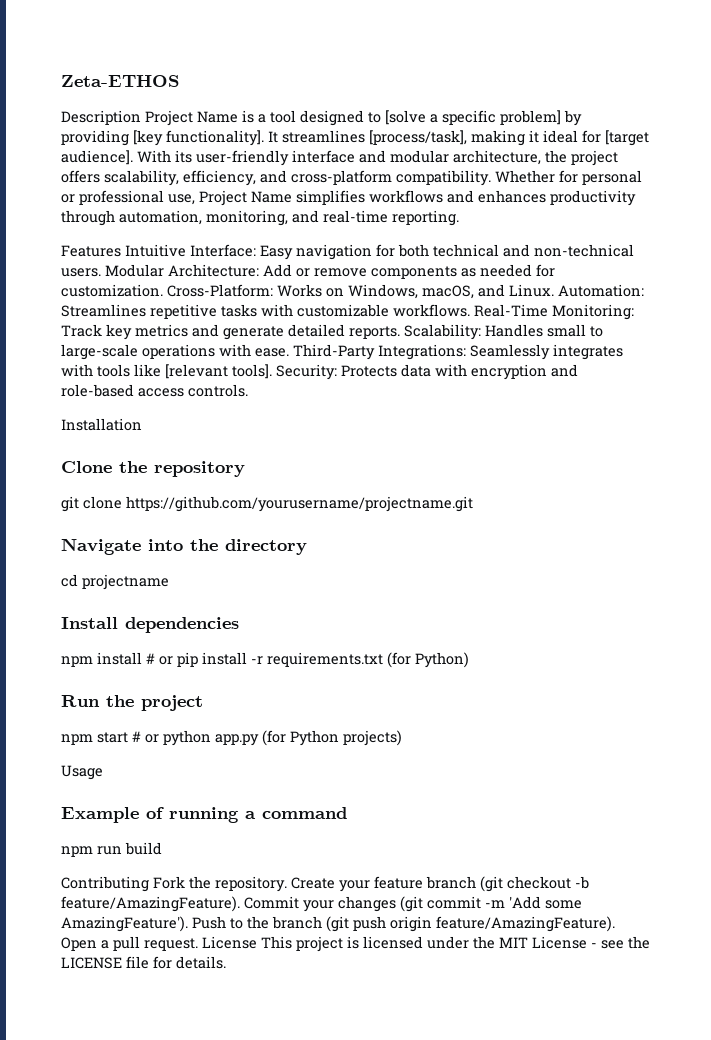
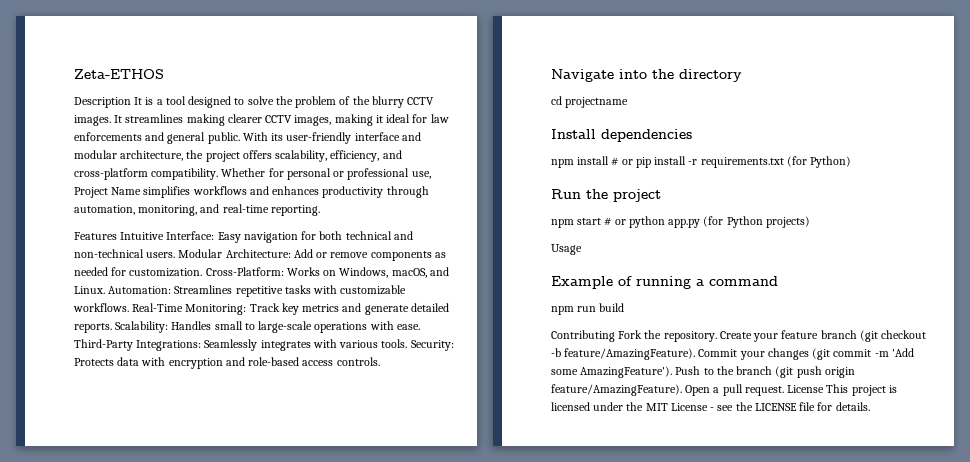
- Description Project Name is a tool designed to [solve a specific problem] by providing [key functionality]. It streamlines [process/task], making it ideal for [target audience].
+ Description It is a tool designed to solve the problem of the blurry CCTV images. It streamlines making clearer CCTV images, making it ideal for law enforcements and general public.
- Third-Party Integrations: Seamlessly integrates with tools like [relevant tools].
+ Third-Party Integrations: Seamlessly integrates with various tools.
- Installation
- Clone the repository
- git clone https://github.com/yourusername/projectname.git

